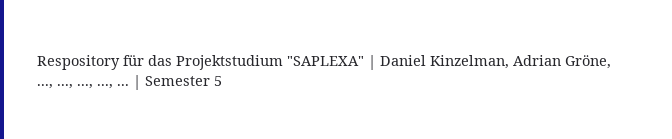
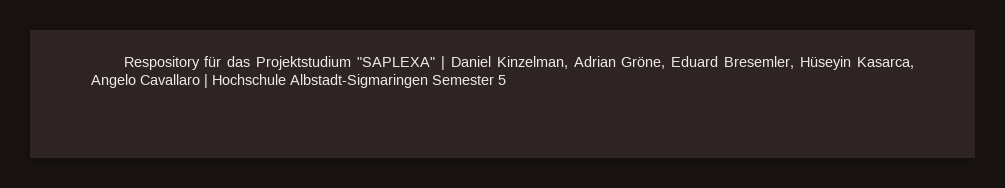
- Respository für das Projektstudium "SAPLEXA" | Daniel Kinzelman, Adrian Gröne, ..., ..., ..., ..., ... | Semester 5
+ Respository für das Projektstudium "SAPLEXA" | Daniel Kinzelman, Adrian Gröne, Eduard Bresemler, Hüseyin Kasarca, Angelo Cavallaro | Hochschule Albstadt-Sigmaringen Semester 5

